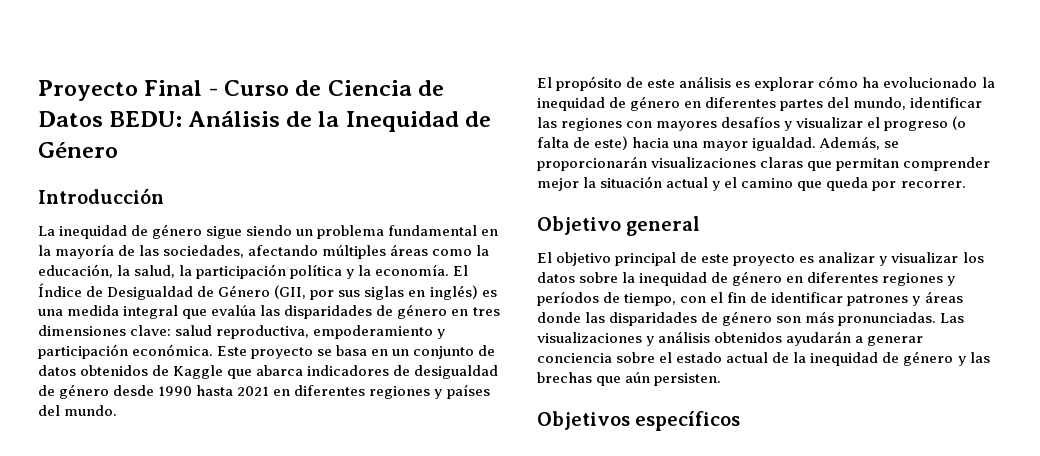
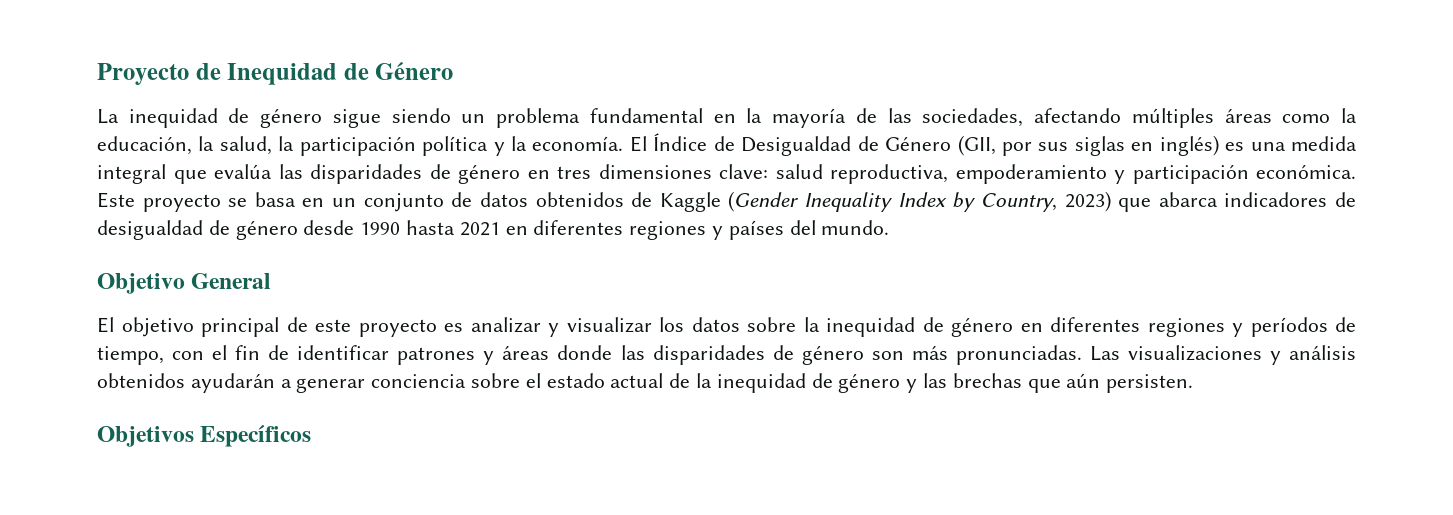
- Proyecto Final - Curso de Ciencia de Datos BEDU: Análisis de la Inequidad de Género
+ Proyecto de Inequidad de Género
- Introducción
- Este proyecto se basa en un conjunto de datos obtenidos de Kaggle que abarca indicadores de desigualdad de género desde 1990 hasta 2021 en diferentes regiones y países del mundo.
+ Este proyecto se basa en un conjunto de datos obtenidos de Kaggle (Gender Inequality Index by Country, 2023) que abarca indicadores de desigualdad de género desde 1990 hasta 2021 en diferentes regiones y países del mundo.
- El propósito de este análisis es explorar cómo ha evolucionado la inequidad de género en diferentes partes del mundo, identificar las regiones con mayores desafíos y visualizar el progreso (o falta de este) hacia una mayor igualdad. Además, se proporcionarán visualizaciones claras que permitan comprender mejor la situación actual y el camino que queda por recorrer.
- Objetivo general
+ Objetivo General
- Objetivos específicos
+ Objetivos Específicos

